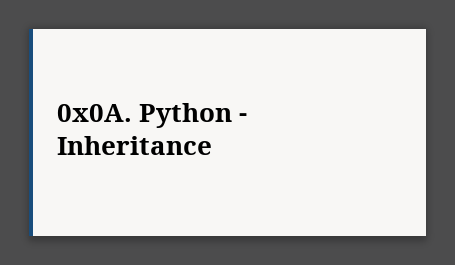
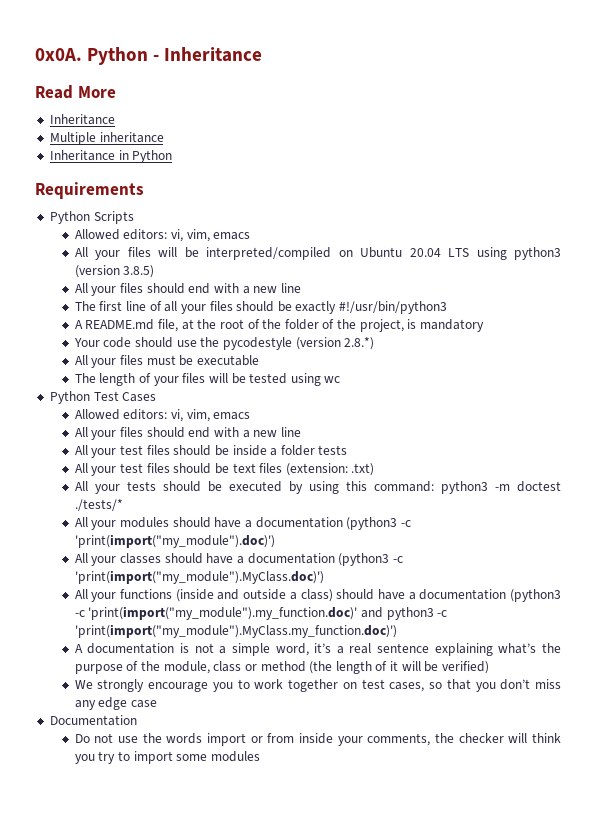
+ Read More
+ Inheritance
+ Multiple inheritance
+ Inheritance in Python
+ Requirements
+ Python Scripts
+ Allowed editors: vi, vim, emacs
+ All your files will be interpreted/compiled on Ubuntu 20.04 LTS using python3 (version 3.8.5)
+ All your files should end with a new line
+ The first line of all your files should be exactly #!/usr/bin/python3
+ A README.md file, at the root of the folder of the project, is mandatory
+ Your code should use the pycodestyle (version 2.8.*)
+ All your files must be executable
+ The length of your files will be tested using wc
+ Python Test Cases
+ Allowed editors: vi, vim, emacs
+ All your files should end with a new line
+ All your test files should be inside a folder tests
+ All your test files should be text files (extension: .txt)
+ All your tests should be executed by using this command: python3 -m doctest ./tests/*
+ All your modules should have a documentation (python3 -c 'print(import("my_module").doc)')
+ All your classes should have a documentation (python3 -c 'print(import("my_module").MyClass.doc)')
+ All your functions (inside and outside a class) should have a documentation (python3 -c 'print(import("my_module").my_function.doc)' and python3 -c 'print(import("my_module").MyClass.my_function.doc)')
+ A documentation is not a simple word, it’s a real sentence explaining what’s the purpose of the module, class or method (the length of it will be verified)
+ We strongly encourage you to work together on test cases, so that you don’t miss any edge case
+ Documentation
+ Do not use the words import or from inside your comments, the checker will think you try to import some modules

